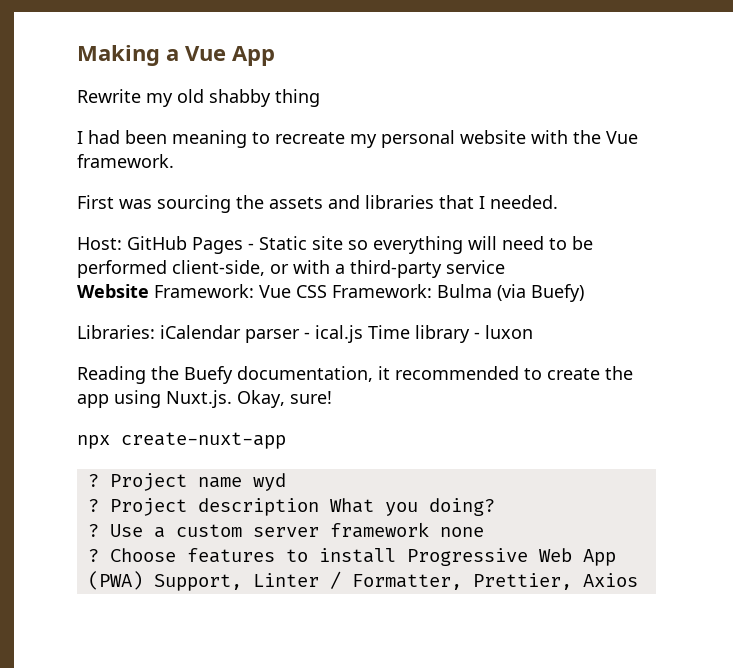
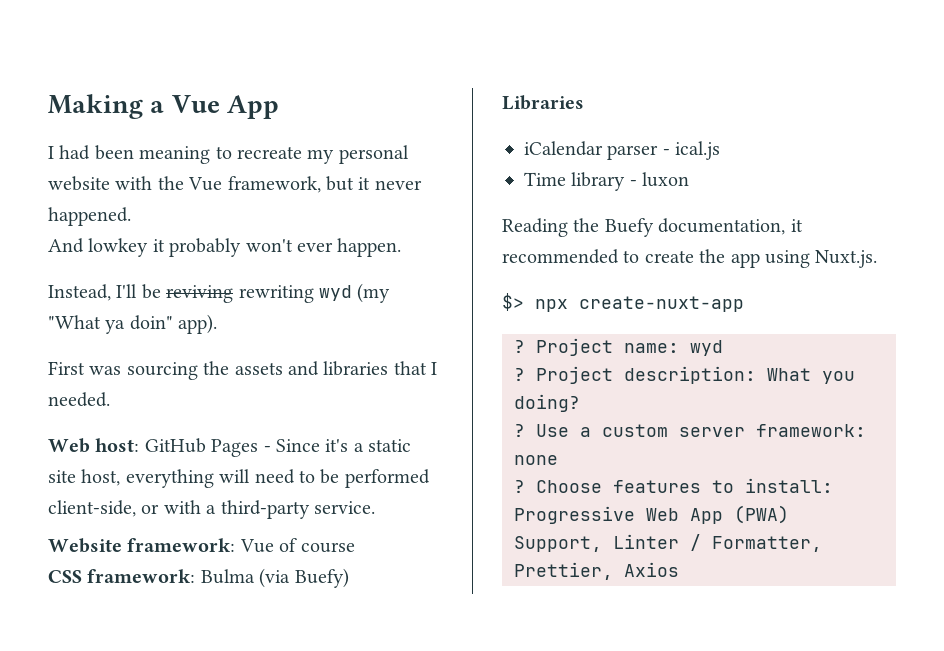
- Rewrite my old shabby thing
- I had been meaning to recreate my personal website with the Vue framework.
+ I had been meaning to recreate my personal website with the Vue framework, but it never happened.
+ And lowkey it probably won't ever happen.
+ Instead, I'll be reviving rewriting wyd (my "What ya doin" app).
- Host: GitHub Pages - Static site so everything will need to be performed client-side, or with a third-party service
+ Web host: GitHub Pages - Since it's a static site host, everything will need to be performed client-side, or with a third-party service.
- Website Framework: Vue CSS Framework: Bulma (via Buefy)
+ Website framework: Vue of course
+ CSS framework: Bulma (via Buefy)
- Libraries: iCalendar parser - ical.js Time library - luxon
+ Libraries
+ iCalendar parser - ical.js
+ Time library - luxon
- Reading the Buefy documentation, it recommended to create the app using Nuxt.js. Okay, sure!
- npx create-nuxt-app
+ Reading the Buefy documentation, it recommended to create the app using Nuxt.js.
+ $> npx create-nuxt-app
- Project name wyd
+ Project name: wyd
- Project description What you doing?
+ Project description: What you doing?
- Use a custom server framework none
+ Use a custom server framework: none
- Choose features to install Progressive Web App (PWA) Support, Linter / Formatter, Prettier, Axios
+ Choose features to install: Progressive Web App (PWA) Support, Linter / Formatter, Prettier, Axios

